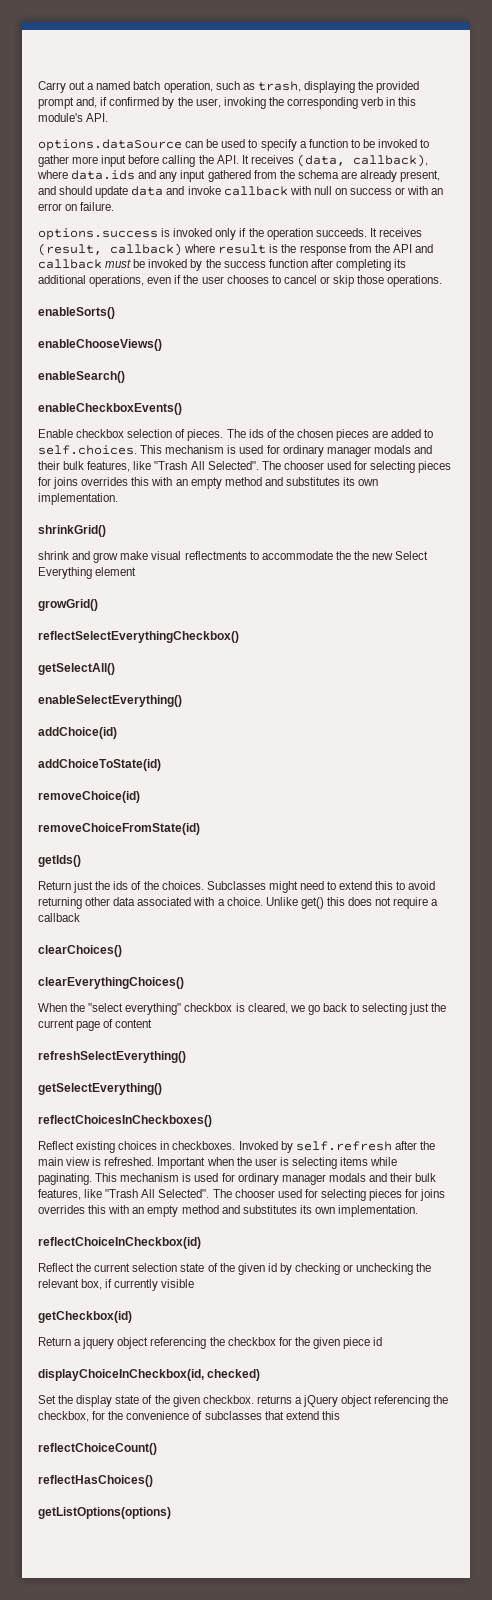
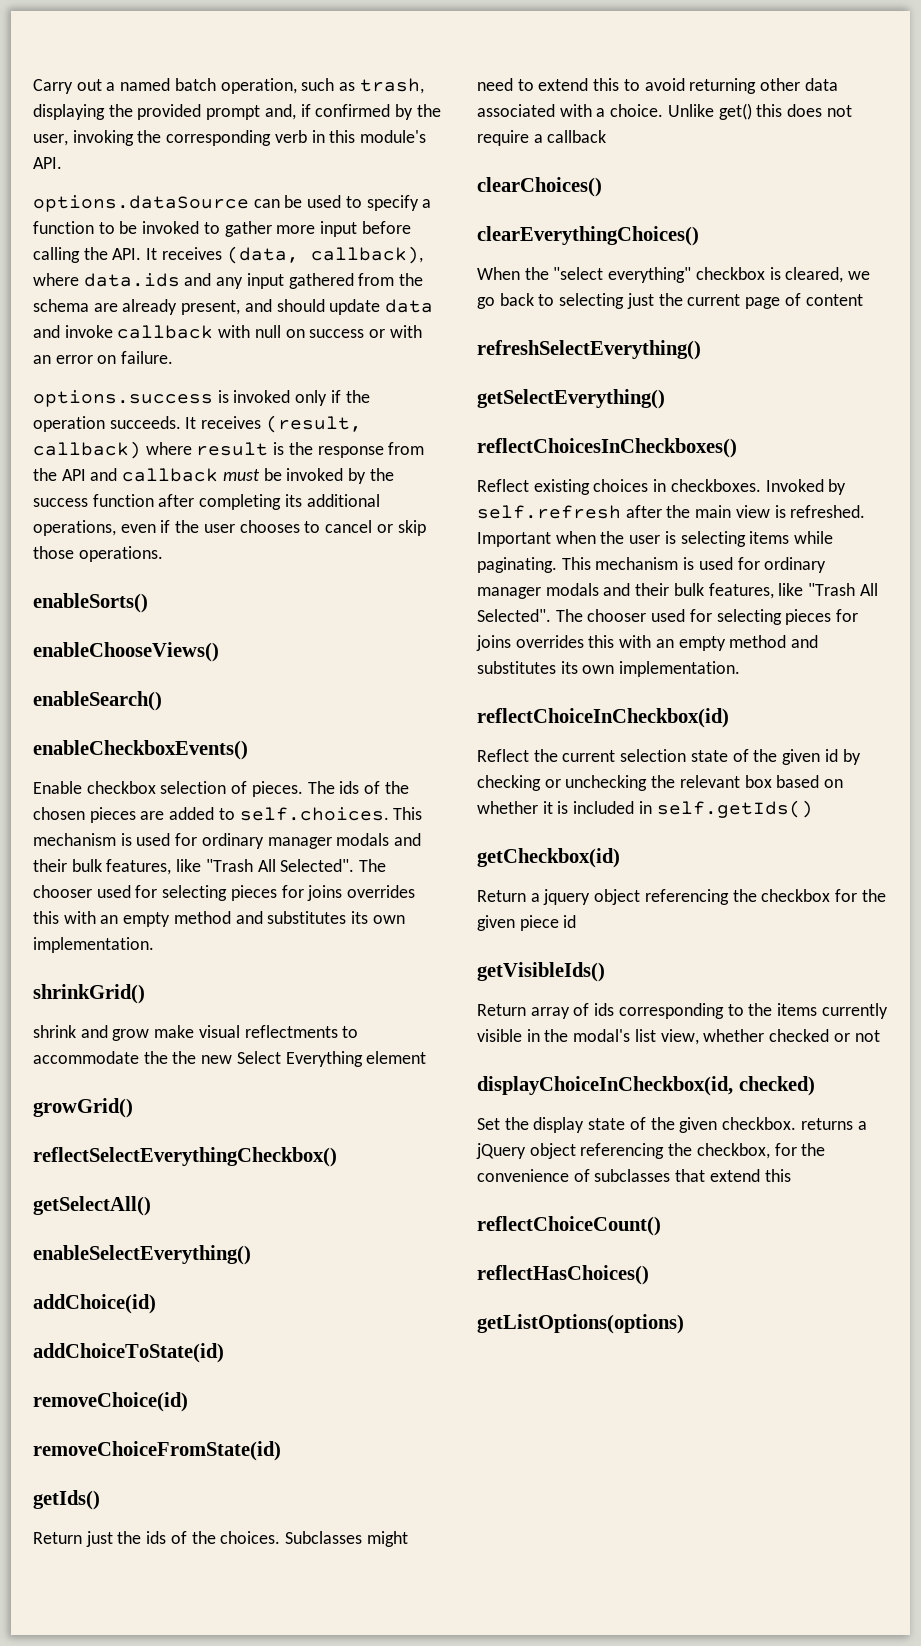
- Reflect the current selection state of the given id by checking or unchecking the relevant box, if currently visible
+ Reflect the current selection state of the given id by checking or unchecking the relevant box based on whether it is included in self.getIds()
+ getVisibleIds()
+ Return array of ids corresponding to the items currently visible in the modal's list view, whether checked or not

